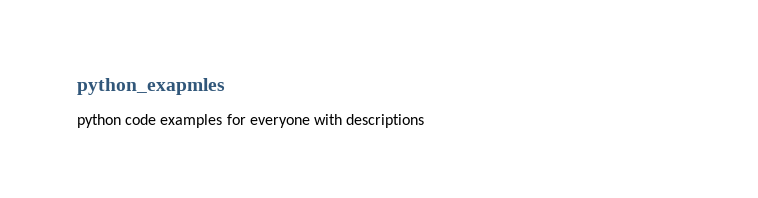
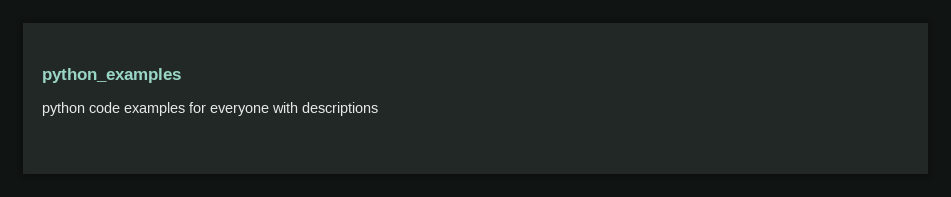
- python_exapmles
+ python_examples

